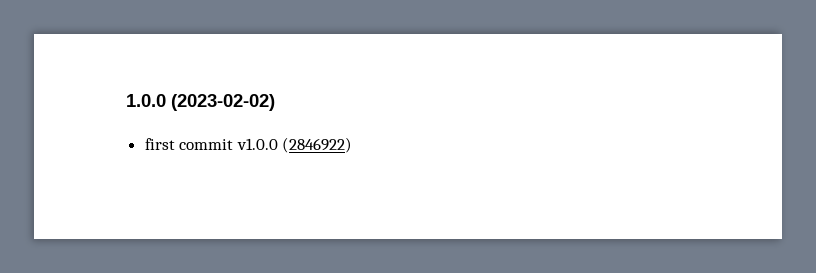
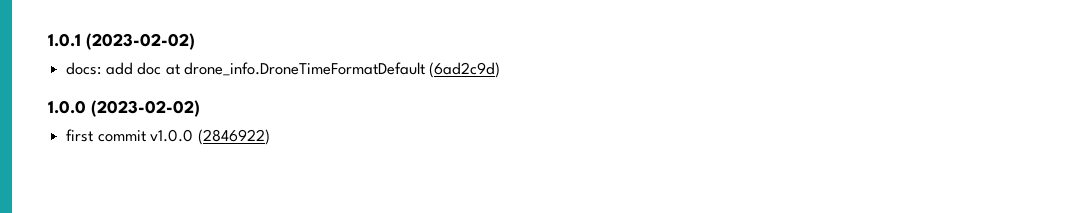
+ 1.0.1 (2023-02-02)
+ docs: add doc at drone_info.DroneTimeFormatDefault (6ad2c9d)

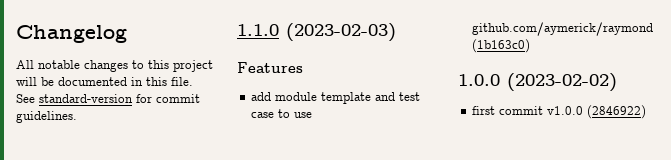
- 1.0.1 (2023-02-02)
- docs: add doc at drone_info.DroneTimeFormatDefault (6ad2c9d)
+ Changelog
+ All notable changes to this project will be documented in this file. See standard-version for commit guidelines.
+ 1.1.0 (2023-02-03)
+ Features
+ add module template and test case to use github.com/aymerick/raymond (1b163c0)

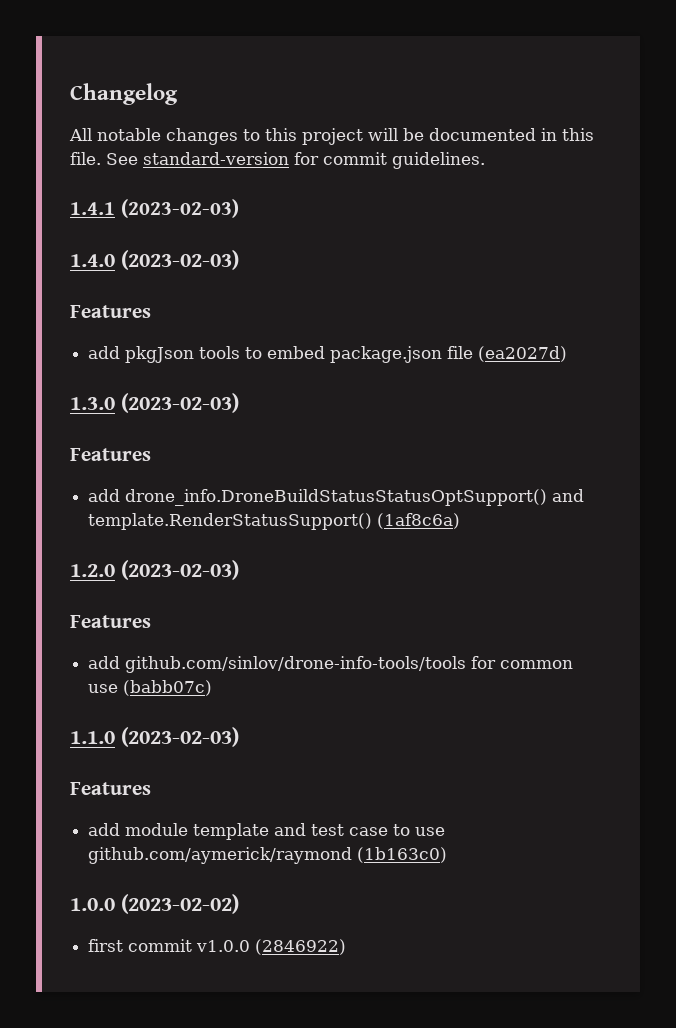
+ 1.4.1 (2023-02-03)
+ 1.4.0 (2023-02-03)
+ Features
+ add pkgJson tools to embed package.json file (ea2027d)
+ 1.3.0 (2023-02-03)
+ Features
+ add drone_info.DroneBuildStatusStatusOptSupport() and template.RenderStatusSupport() (1af8c6a)
+ 1.2.0 (2023-02-03)
+ Features
+ add github.com/sinlov/drone-info-tools/tools for common use (babb07c)

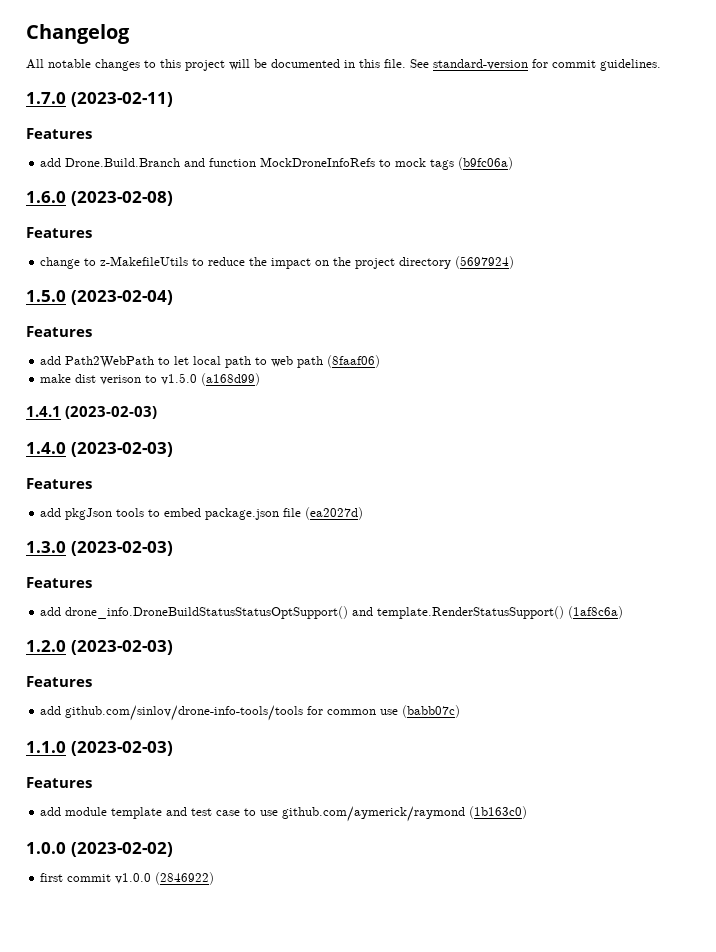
+ 1.7.0 (2023-02-11)
+ Features
+ add Drone.Build.Branch and function MockDroneInfoRefs to mock tags (b9fc06a)
+ 1.6.0 (2023-02-08)
+ Features
+ change to z-MakefileUtils to reduce the impact on the project directory (5697924)
+ 1.5.0 (2023-02-04)
+ Features
+ add Path2WebPath to let local path to web path (8faaf06)
+ make dist verison to v1.5.0 (a168d99)

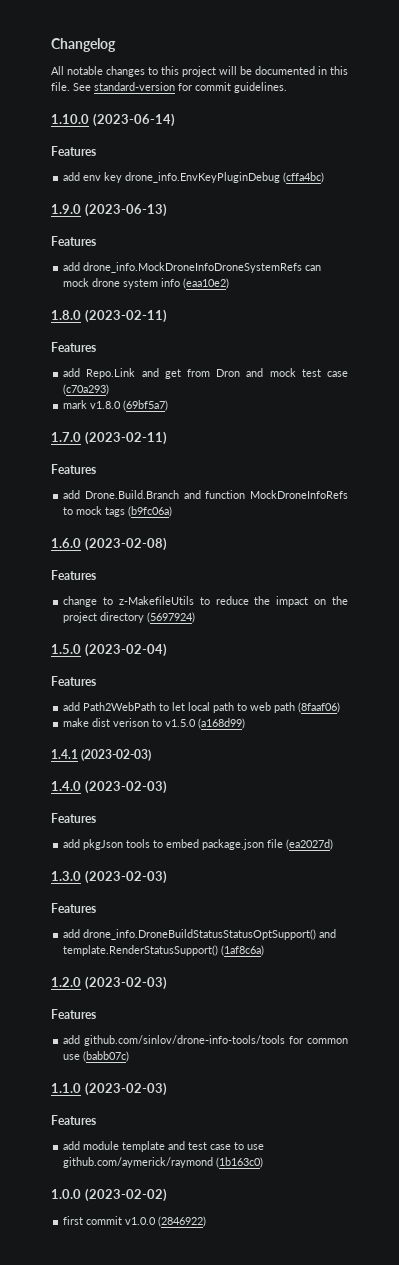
+ 1.10.0 (2023-06-14)
+ Features
+ add env key drone_info.EnvKeyPluginDebug (cffa4bc)
+ 1.9.0 (2023-06-13)
+ Features
+ add drone_info.MockDroneInfoDroneSystemRefs can mock drone system info (eaa10e2)
+ 1.8.0 (2023-02-11)
+ Features
+ add Repo.Link and get from Dron and mock test case (c70a293)
+ mark v1.8.0 (69bf5a7)

